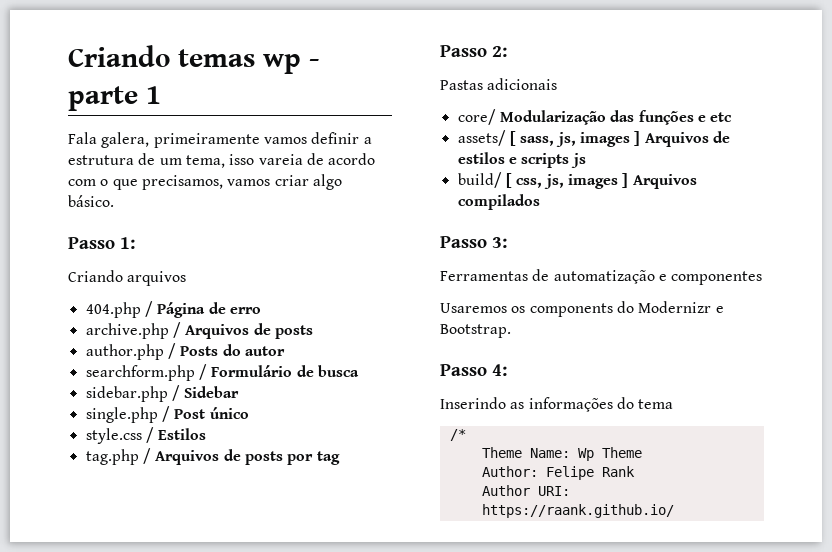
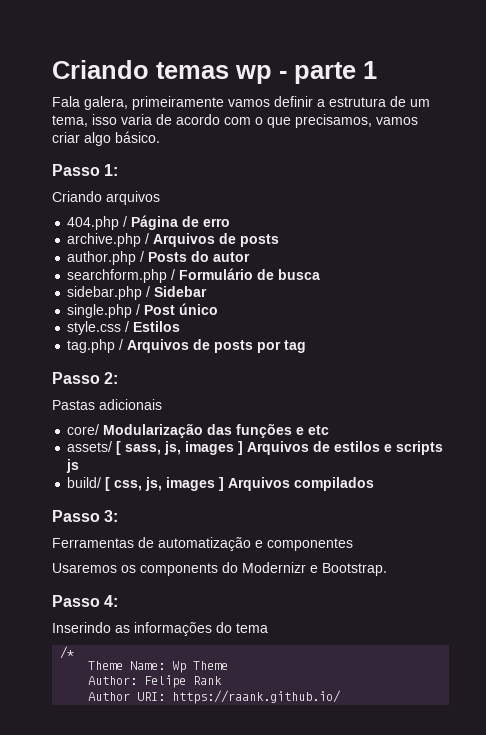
- Fala galera, primeiramente vamos definir a estrutura de um tema, isso vareia de acordo com o que precisamos, vamos criar algo básico.
+ Fala galera, primeiramente vamos definir a estrutura de um tema, isso varia de acordo com o que precisamos, vamos criar algo básico.

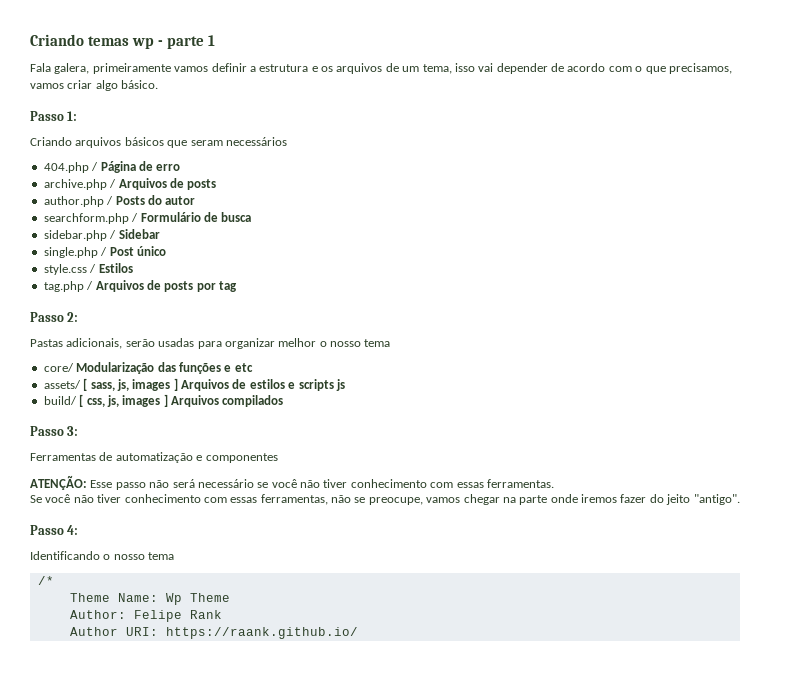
- Fala galera, primeiramente vamos definir a estrutura de um tema, isso varia de acordo com o que precisamos, vamos criar algo básico.
+ Fala galera, primeiramente vamos definir a estrutura e os arquivos de um tema, isso vai depender de acordo com o que precisamos, vamos criar algo básico.
- Criando arquivos
+ Criando arquivos básicos que seram necessários
- Pastas adicionais
+ Pastas adicionais, serão usadas para organizar melhor o nosso tema
- Usaremos os components do Modernizr e Bootstrap.
+ ATENÇÃO: Esse passo não será necessário se você não tiver conhecimento com essas ferramentas.
+ Se você não tiver conhecimento com essas ferramentas, não se preocupe, vamos chegar na parte onde iremos fazer do jeito "antigo".
  Passo 4:
- Inserindo as informações do tema
+ Identificando o nosso tema

